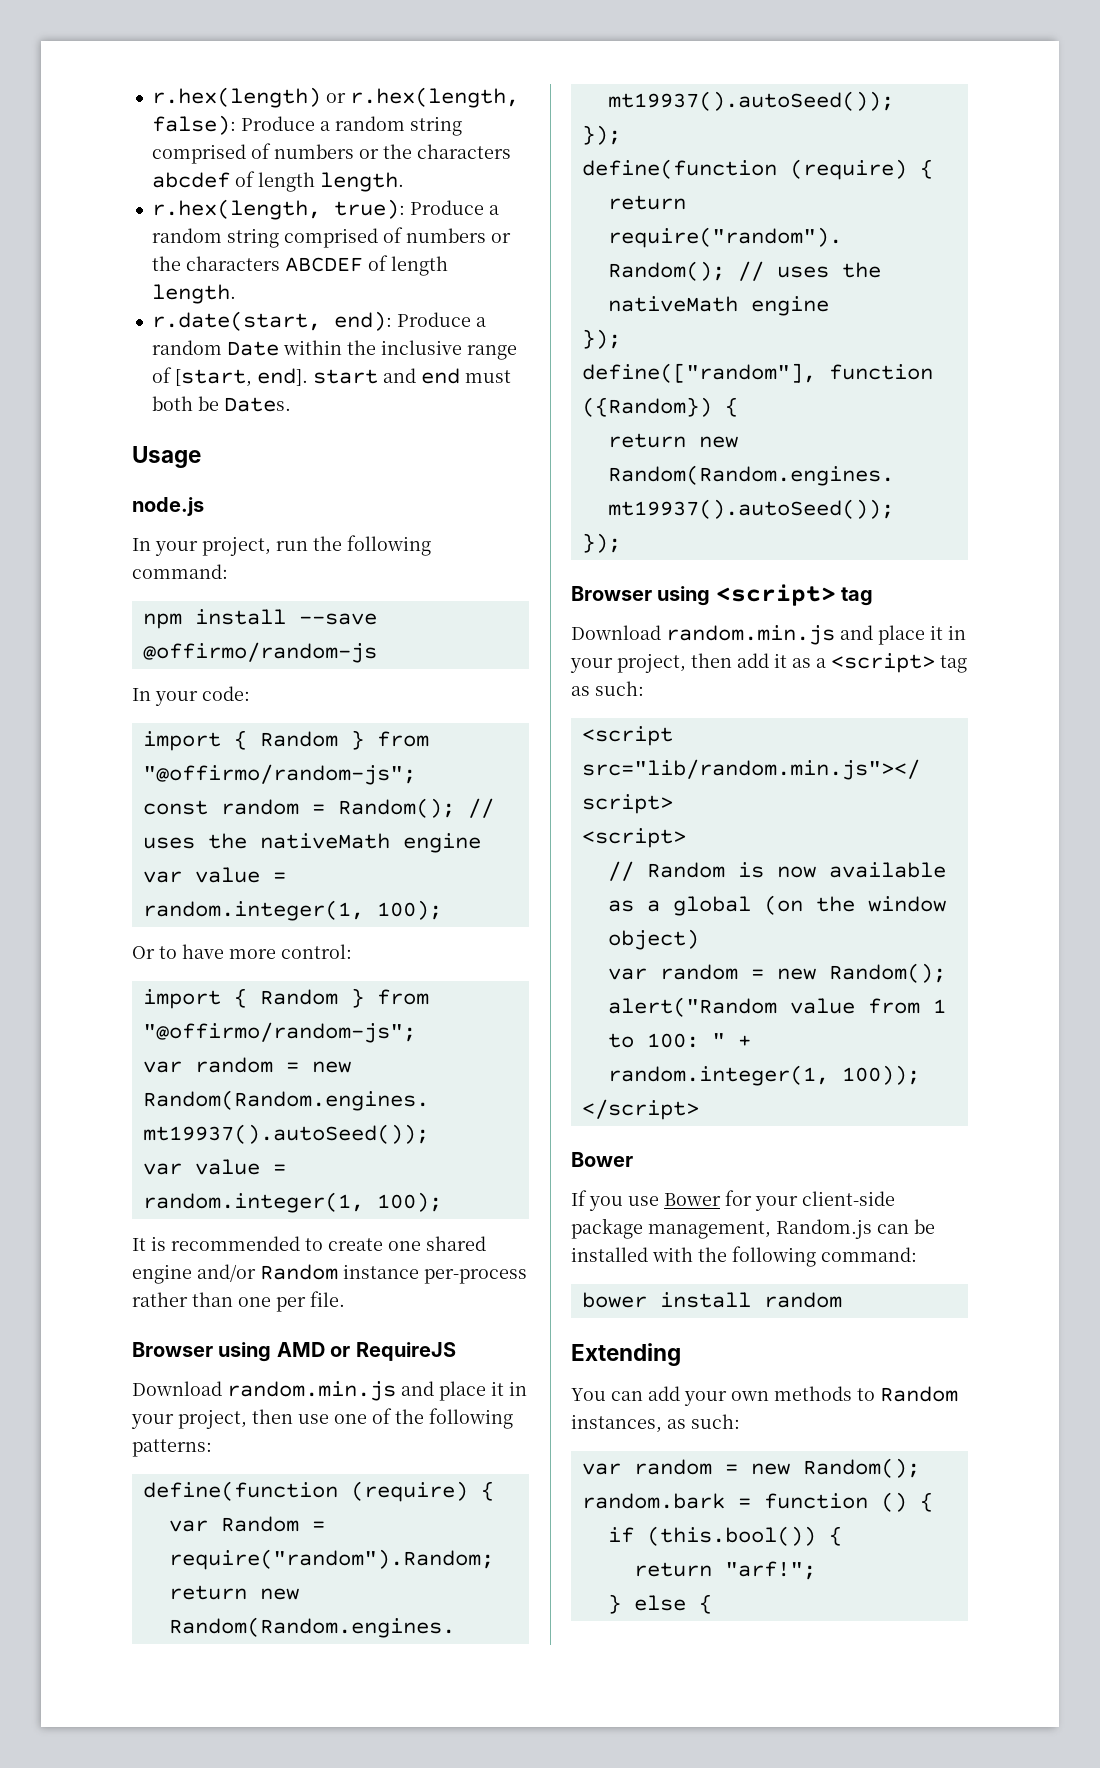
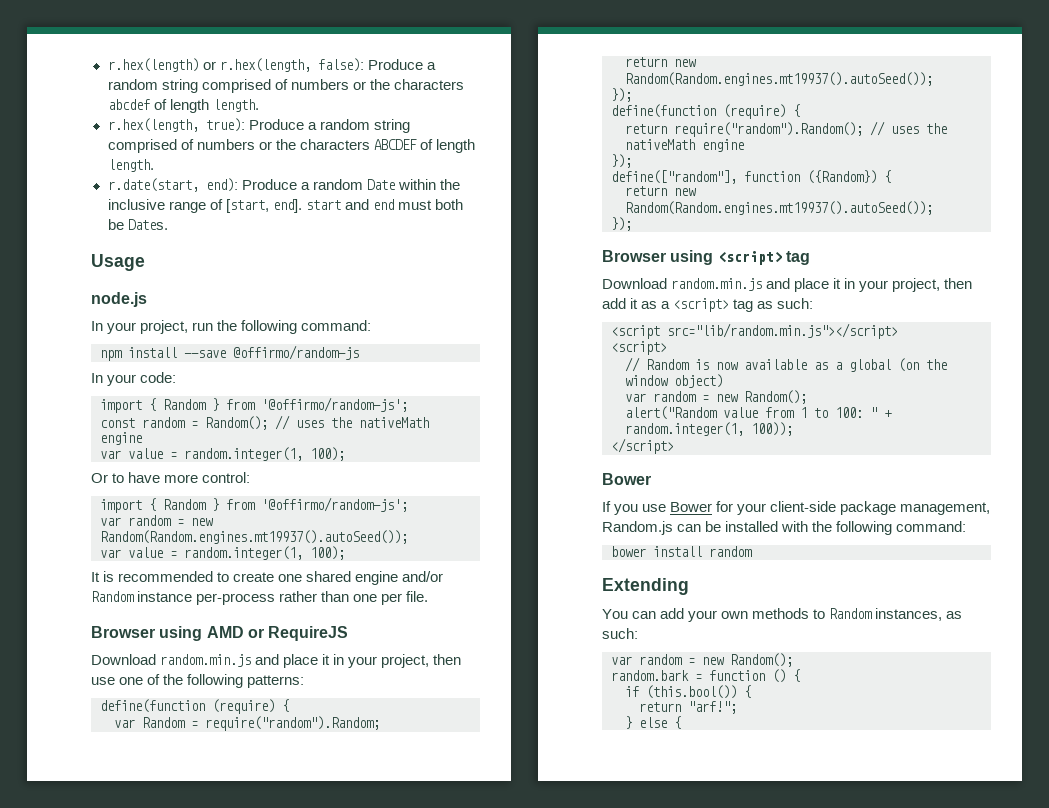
  In your code:
- import { Random } from "@offirmo/random-js";
+ import { Random } from '@offirmo/random-js';
  Or to have more control:
- import { Random } from "@offirmo/random-js";
+ import { Random } from '@offirmo/random-js';

